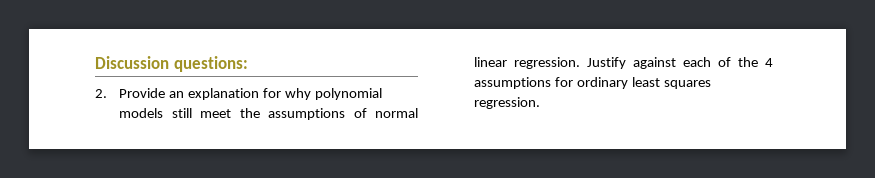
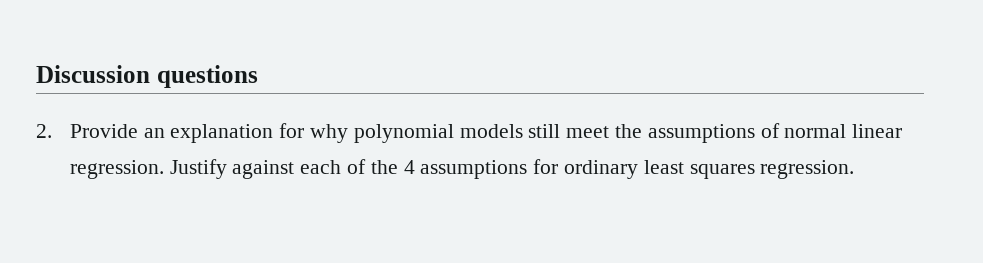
- Discussion questions:
+ Discussion questions

